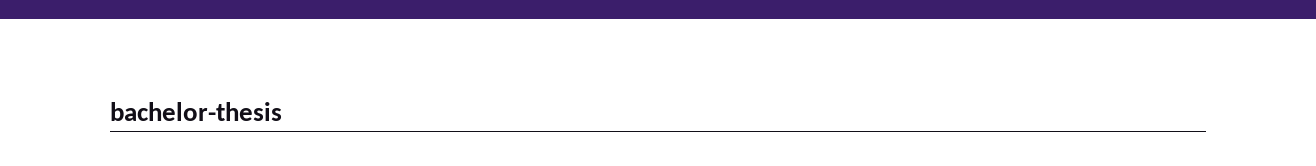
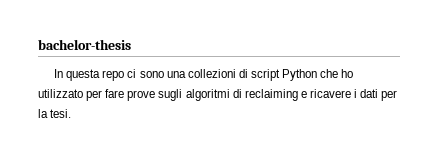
+ In questa repo ci sono una collezioni di script Python che ho utilizzato per fare prove sugli algoritmi di reclaiming e ricavere i dati per la tesi.

